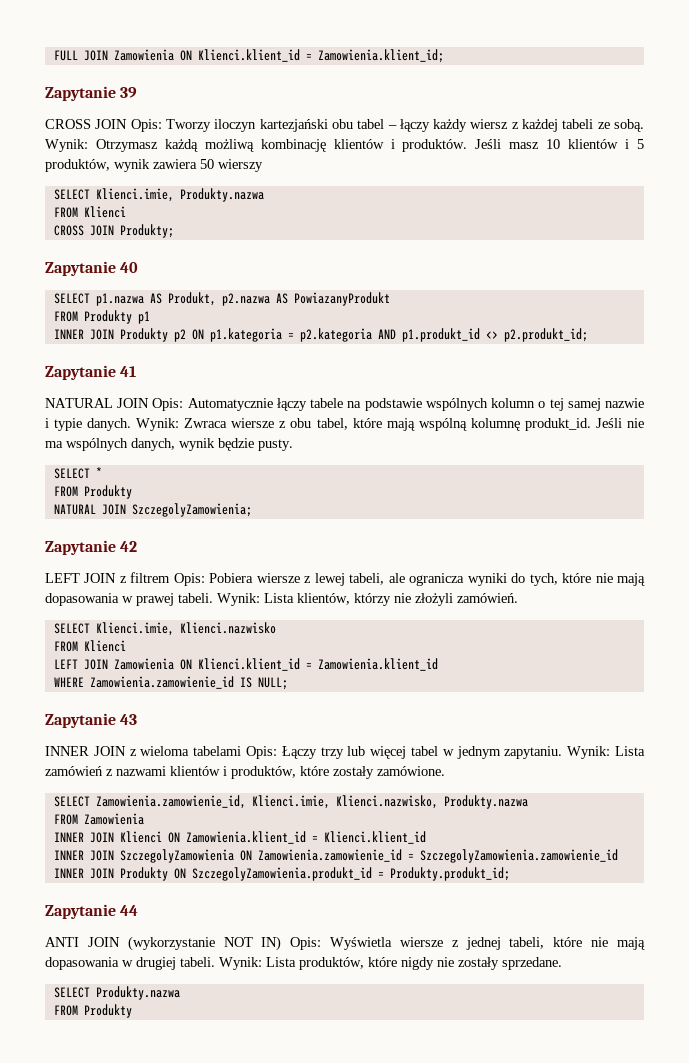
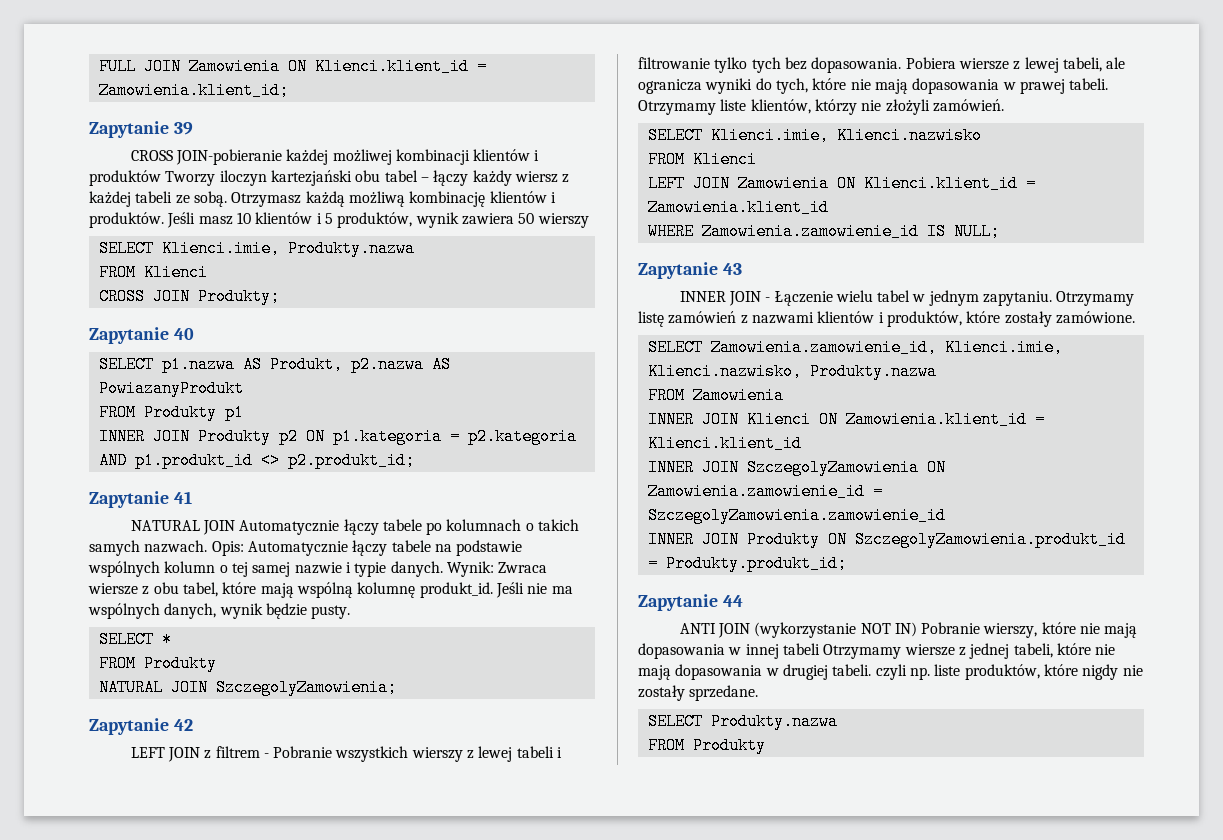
- CROSS JOIN Opis: Tworzy iloczyn kartezjański obu tabel – łączy każdy wiersz z każdej tabeli ze sobą.
+ CROSS JOIN-pobieranie każdej możliwej kombinacji klientów i produktów Tworzy iloczyn kartezjański obu tabel – łączy każdy wiersz z każdej tabeli ze sobą.
- Wynik: Otrzymasz każdą możliwą kombinację klientów i produktów.
+ Otrzymasz każdą możliwą kombinację klientów i produktów.
- NATURAL JOIN Opis: Automatycznie łączy tabele na podstawie wspólnych kolumn o tej samej nazwie i typie danych.
+ NATURAL JOIN Automatycznie łączy tabele po kolumnach o takich samych nazwach. Opis: Automatycznie łączy tabele na podstawie wspólnych kolumn o tej samej nazwie i typie danych.
- LEFT JOIN z filtrem Opis: Pobiera wiersze z lewej tabeli, ale ogranicza wyniki do tych, które nie mają dopasowania w prawej tabeli.
+ LEFT JOIN z filtrem - Pobranie wszystkich wierszy z lewej tabeli i filtrowanie tylko tych bez dopasowania. Pobiera wiersze z lewej tabeli, ale ogranicza wyniki do tych, które nie mają dopasowania w prawej tabeli.
- Wynik: Lista klientów, którzy nie złożyli zamówień.
+ Otrzymamy liste klientów, którzy nie złożyli zamówień.
- INNER JOIN z wieloma tabelami Opis: Łączy trzy lub więcej tabel w jednym zapytaniu.
+ INNER JOIN - Łączenie wielu tabel w jednym zapytaniu.
- Wynik: Lista zamówień z nazwami klientów i produktów, które zostały zamówione.
+ Otrzymamy listę zamówień z nazwami klientów i produktów, które zostały zamówione.
- ANTI JOIN (wykorzystanie NOT IN) Opis: Wyświetla wiersze z jednej tabeli, które nie mają dopasowania w drugiej tabeli. Wynik: Lista produktów, które nigdy nie zostały sprzedane.
+ ANTI JOIN (wykorzystanie NOT IN) Pobranie wierszy, które nie mają dopasowania w innej tabeli Otrzymamy wiersze z jednej tabeli, które nie mają dopasowania w drugiej tabeli. czyli np. liste produktów, które nigdy nie zostały sprzedane.

